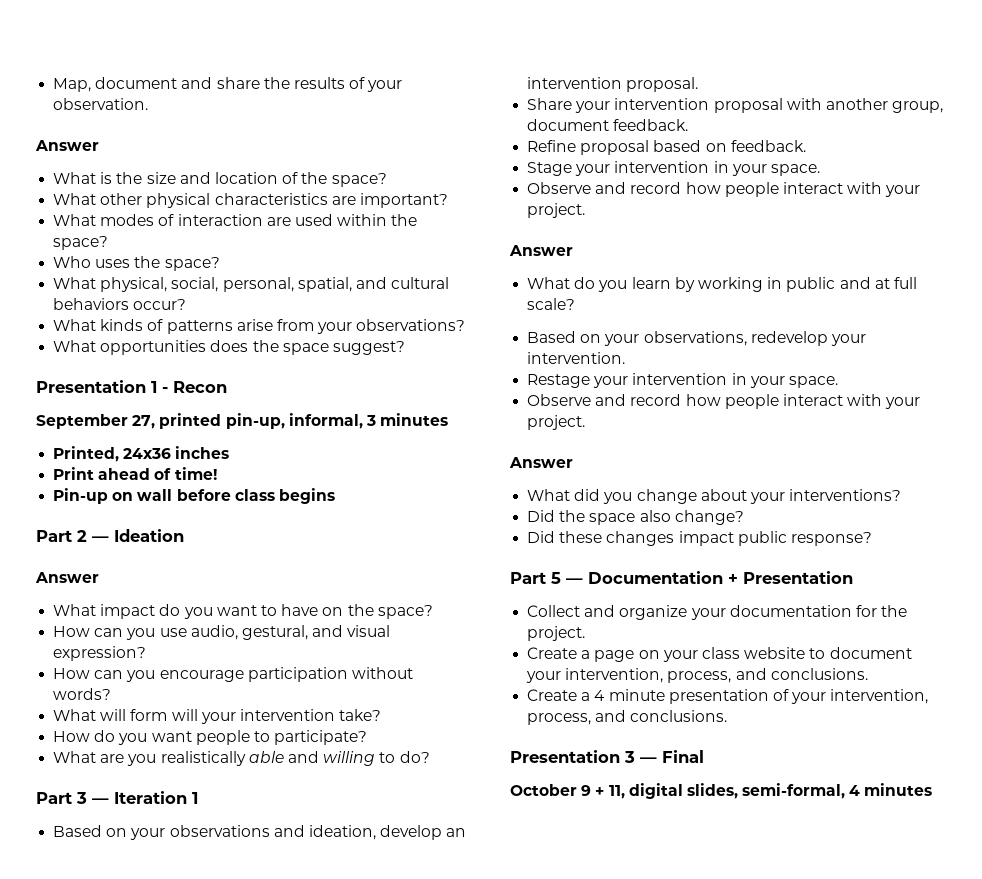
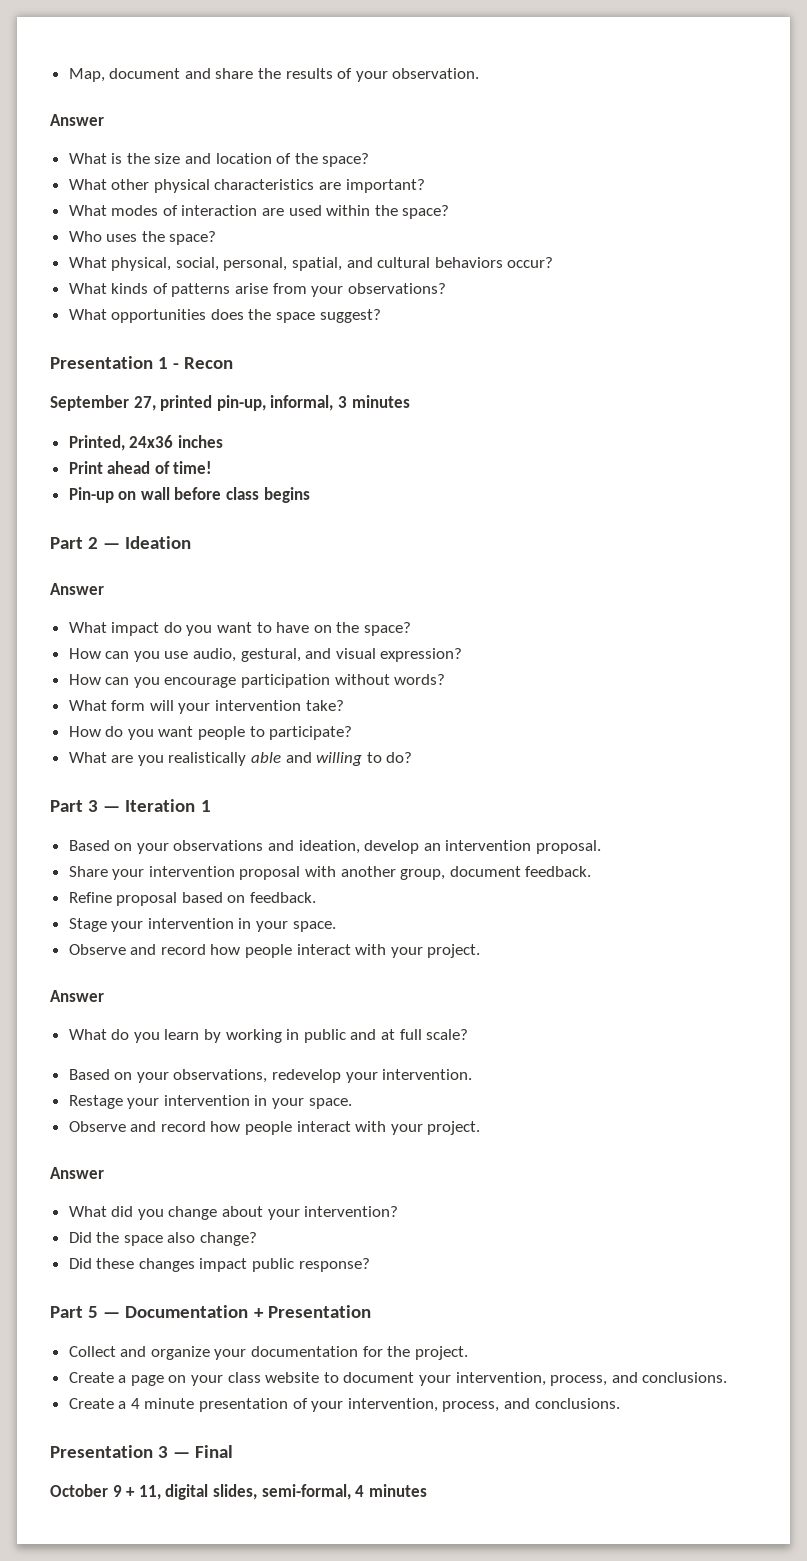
- What will form will your intervention take?
+ What form will your intervention take?
- What did you change about your interventions?
+ What did you change about your intervention?

